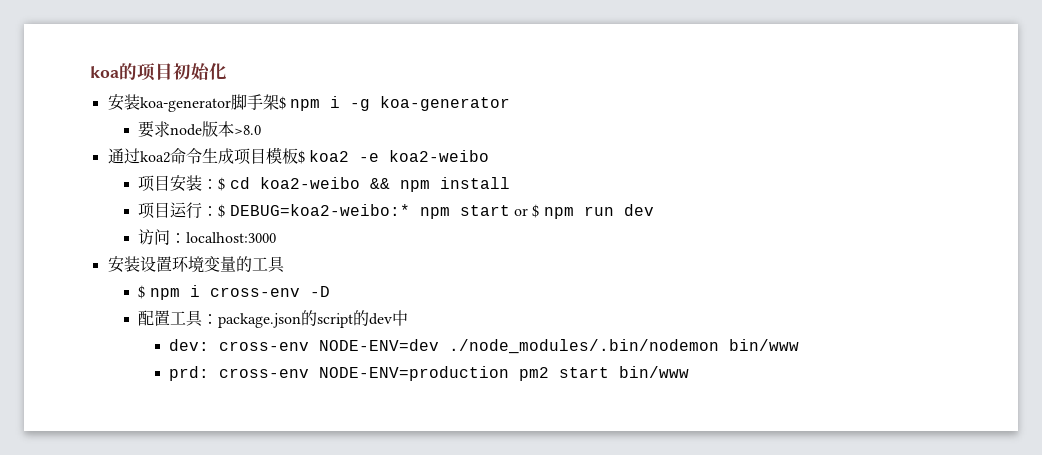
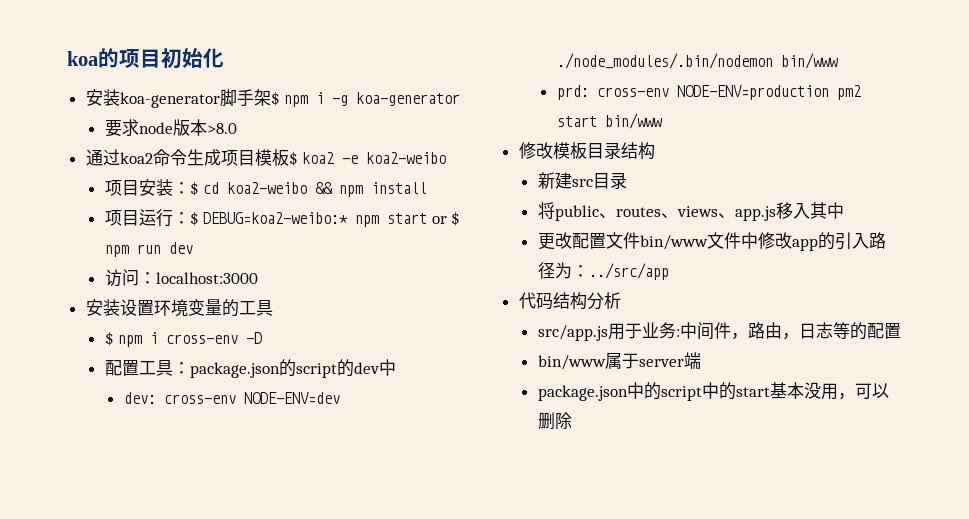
+ 修改模板目录结构
+ 新建src目录
+ 将public、routes、views、app.js移入其中
+ 更改配置文件bin/www文件中修改app的引入路径为：../src/app
+ 代码结构分析
+ src/app.js用于业务:中间件，路由，日志等的配置
+ bin/www属于server端
+ package.json中的script中的start基本没用，可以删除

